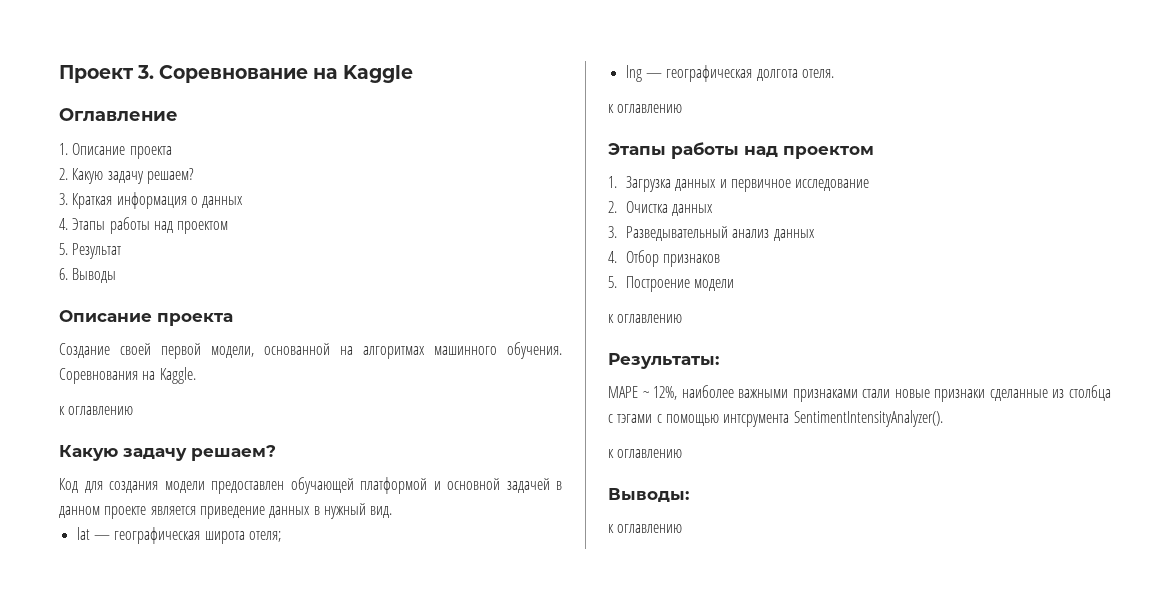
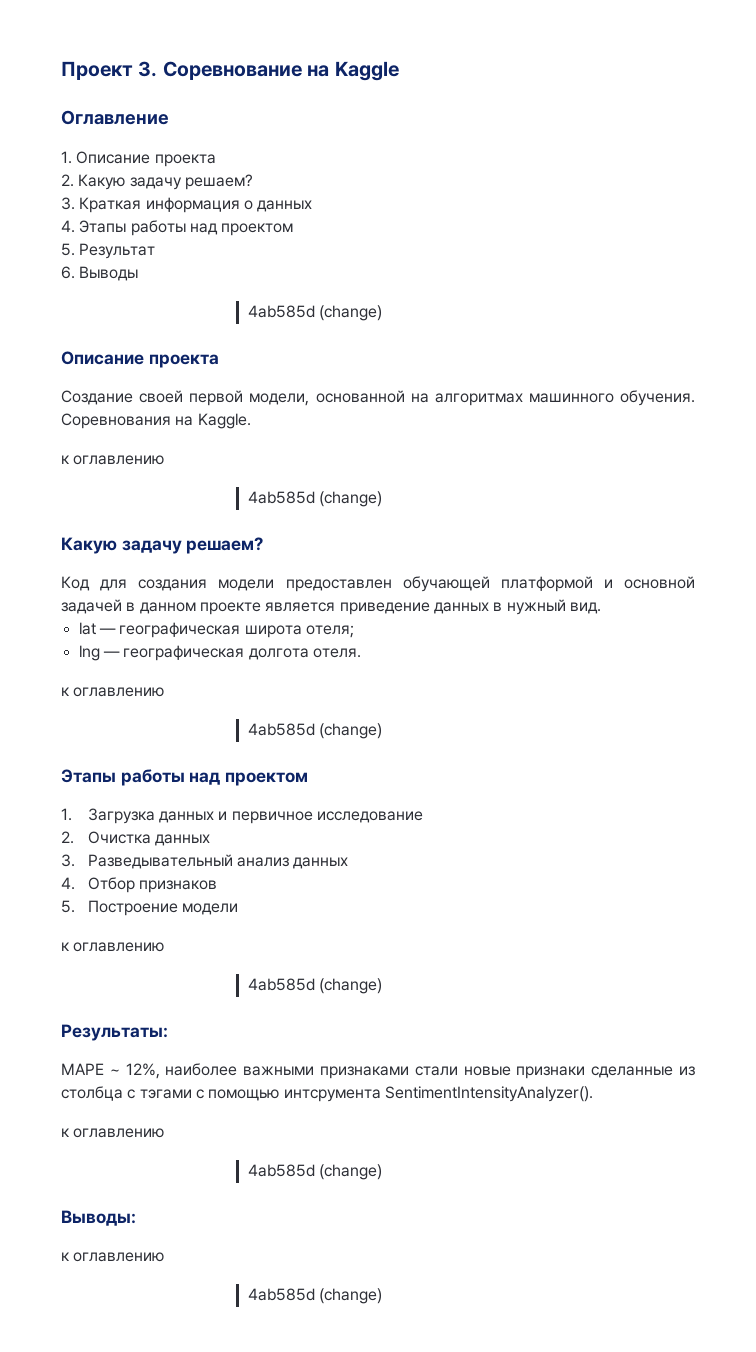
  6. Выводы
+ 4ab585d (change)
  Соревнования на Kaggle.
  к оглавлению
+ 4ab585d (change)
  lng — географическая долгота отеля.
  к оглавлению
+ 4ab585d (change)
  5. Построение модели
  к оглавлению
+ 4ab585d (change)
  MAPE ~ 12%, наиболее важными признаками стали новые признаки сделанные из столбца с тэгами с помощью интсрумента SentimentIntensityAnalyzer().
  к оглавлению
+ 4ab585d (change)
  Выводы:
  к оглавлению
+ 4ab585d (change)

